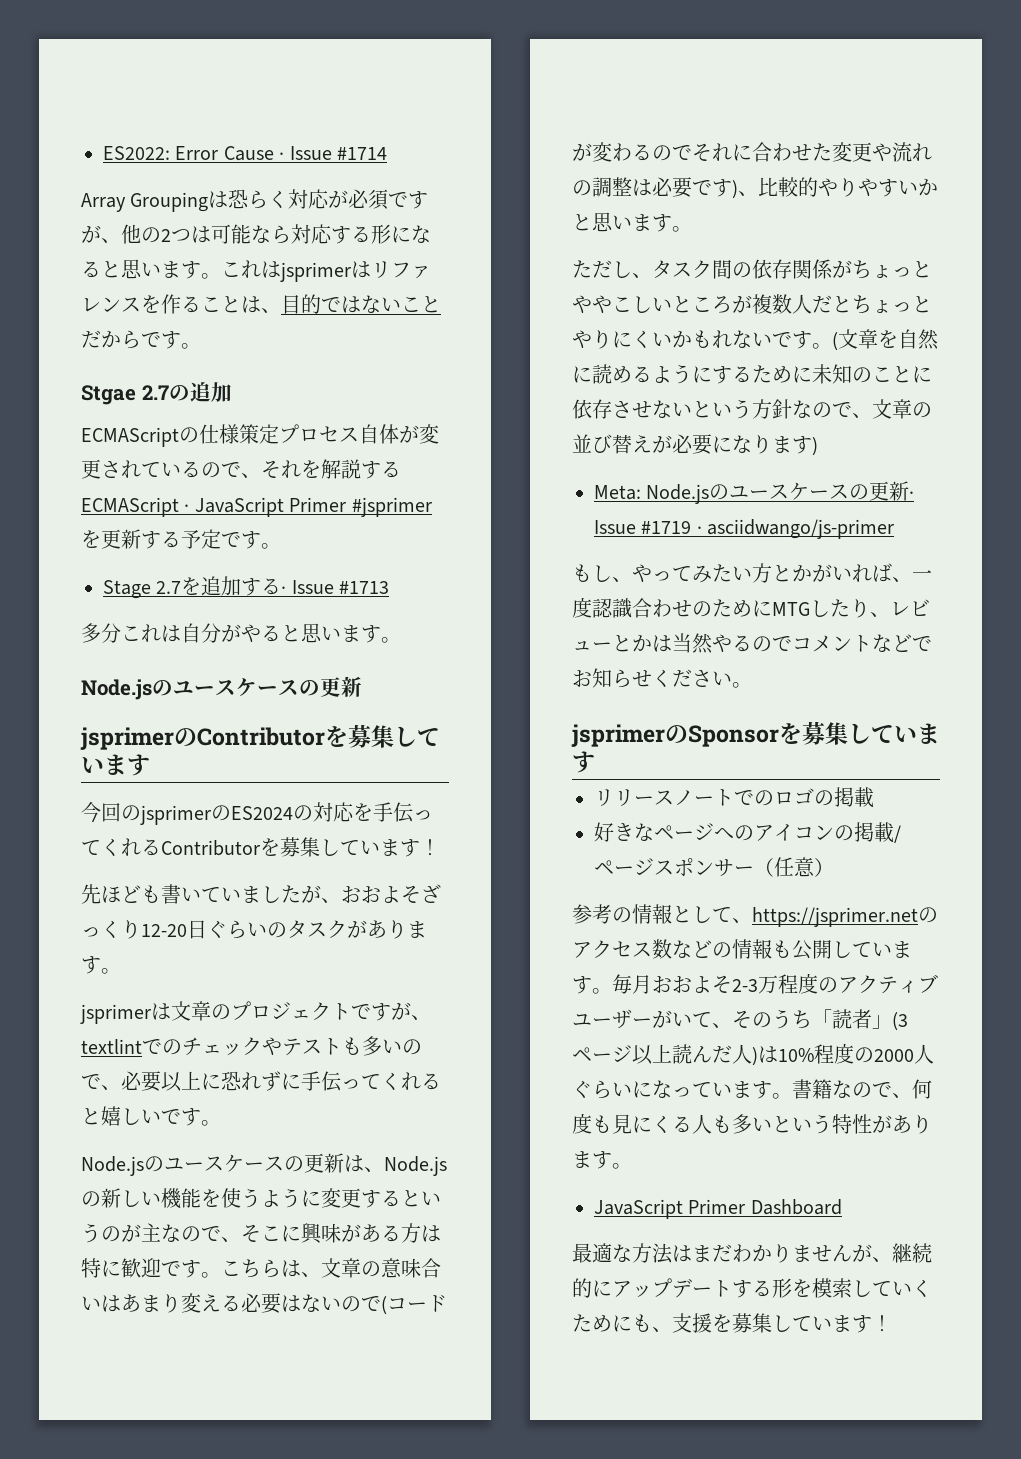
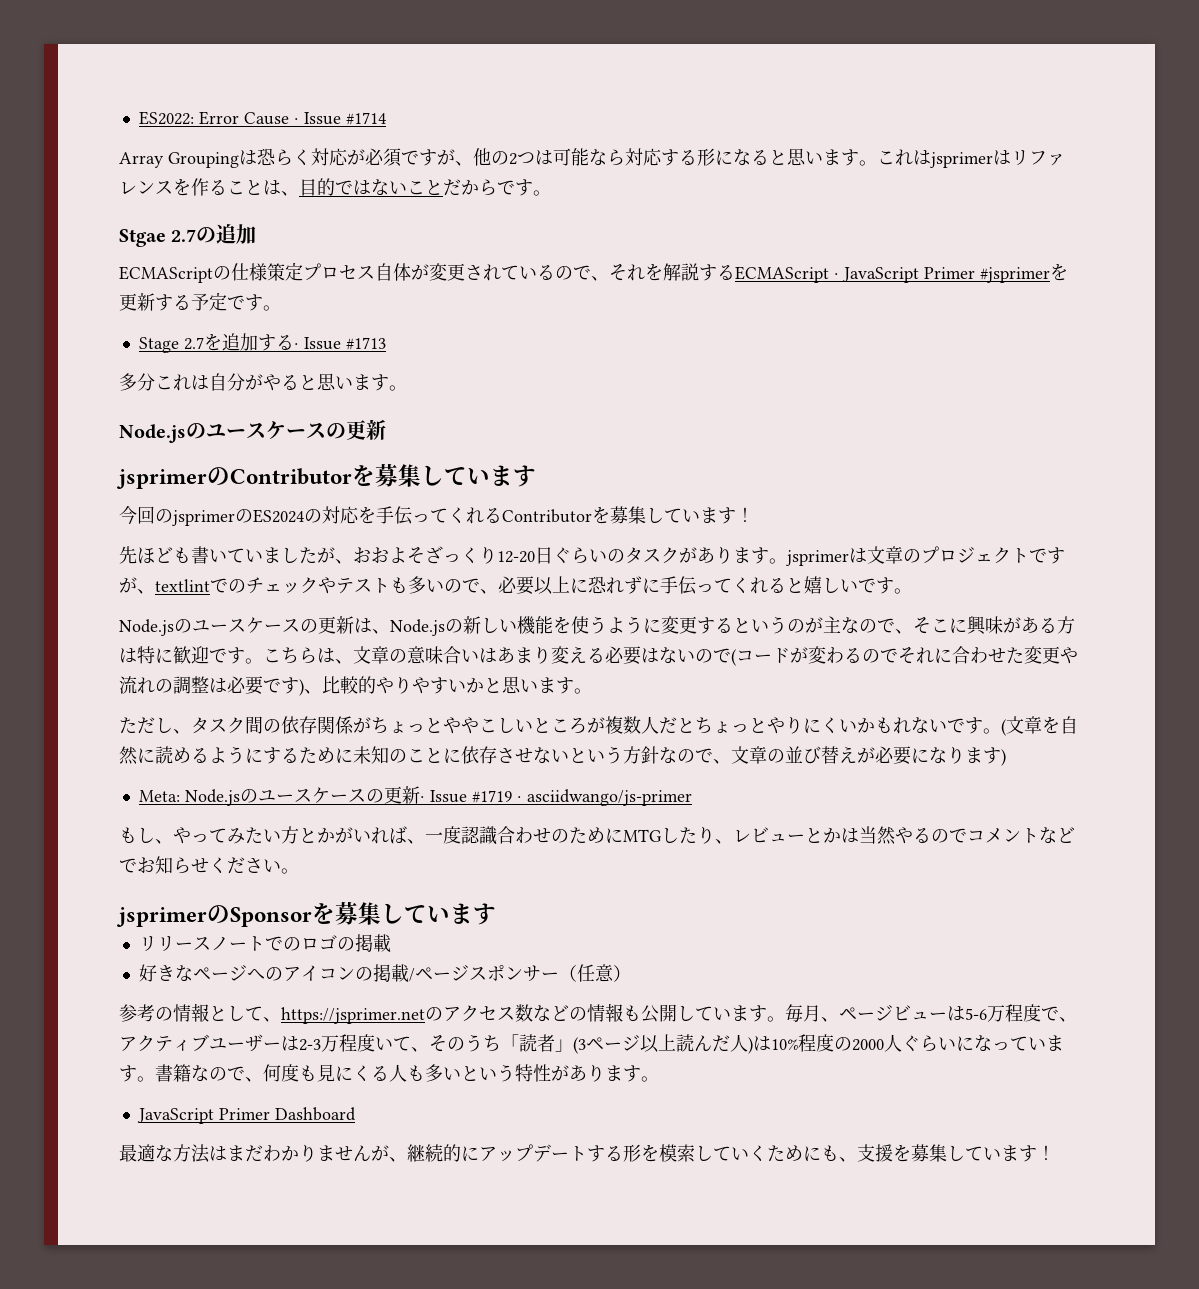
- 先ほども書いていましたが、おおよそざっくり12-20日ぐらいのタスクがあります。
- jsprimerは文章のプロジェクトですが、textlintでのチェックやテストも多いので、必要以上に恐れずに手伝ってくれると嬉しいです。
+ 先ほども書いていましたが、おおよそざっくり12-20日ぐらいのタスクがあります。jsprimerは文章のプロジェクトですが、textlintでのチェックやテストも多いので、必要以上に恐れずに手伝ってくれると嬉しいです。
- 毎月おおよそ2-3万程度のアクティブユーザーがいて、そのうち「読者」(3ページ以上読んだ人)は10%程度の2000人ぐらいになっています。
+ 毎月、ページビューは5-6万程度で、アクティブユーザーは2-3万程度いて、そのうち「読者」(3ページ以上読んだ人)は10%程度の2000人ぐらいになっています。

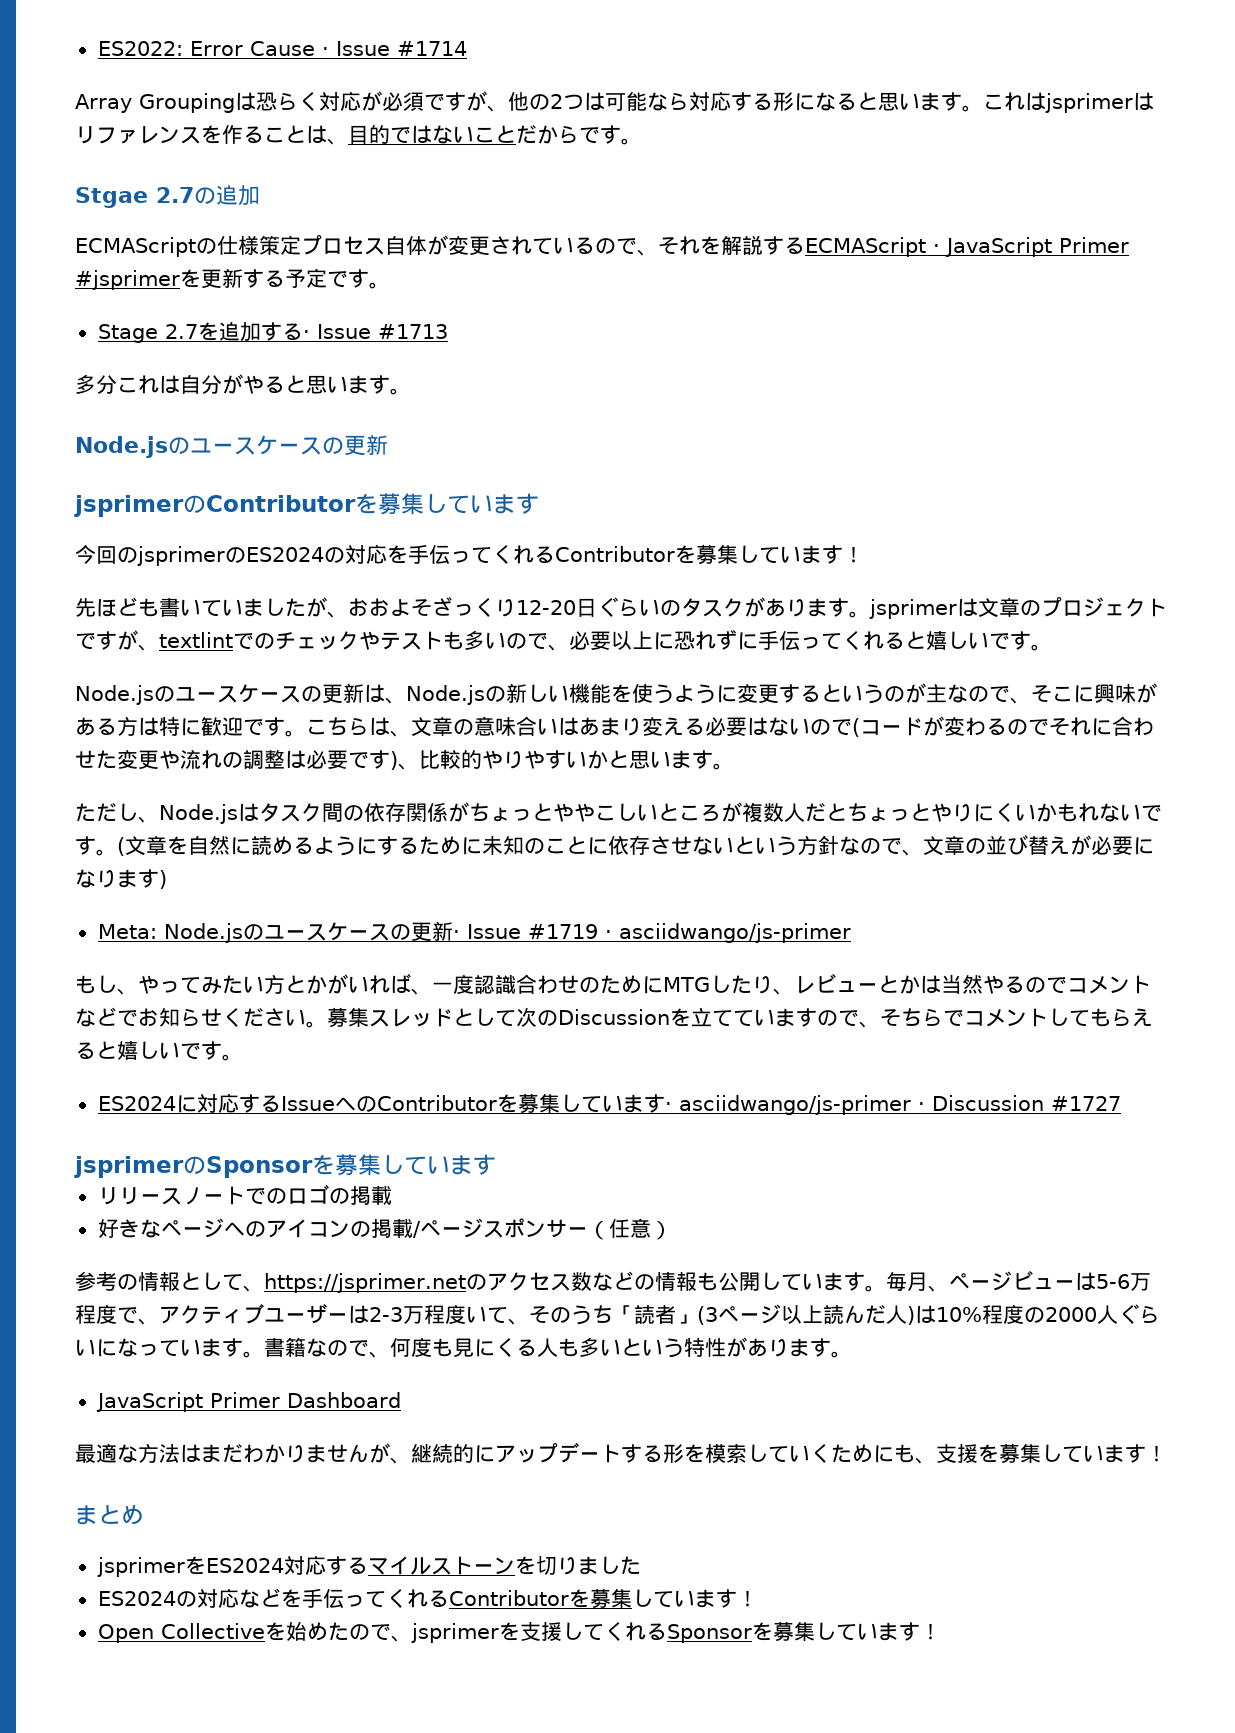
- ただし、タスク間の依存関係がちょっとややこしいところが複数人だとちょっとやりにくいかもれないです。
+ ただし、Node.jsはタスク間の依存関係がちょっとややこしいところが複数人だとちょっとやりにくいかもれないです。
+ 募集スレッドとして次のDiscussionを立てていますので、そちらでコメントしてもらえると嬉しいです。
+ ES2024に対応するIssueへのContributorを募集しています· asciidwango/js-primer · Discussion #1727
+ まとめ
+ jsprimerをES2024対応するマイルストーンを切りました
+ ES2024の対応などを手伝ってくれるContributorを募集しています！
+ Open Collectiveを始めたので、jsprimerを支援してくれるSponsorを募集しています！

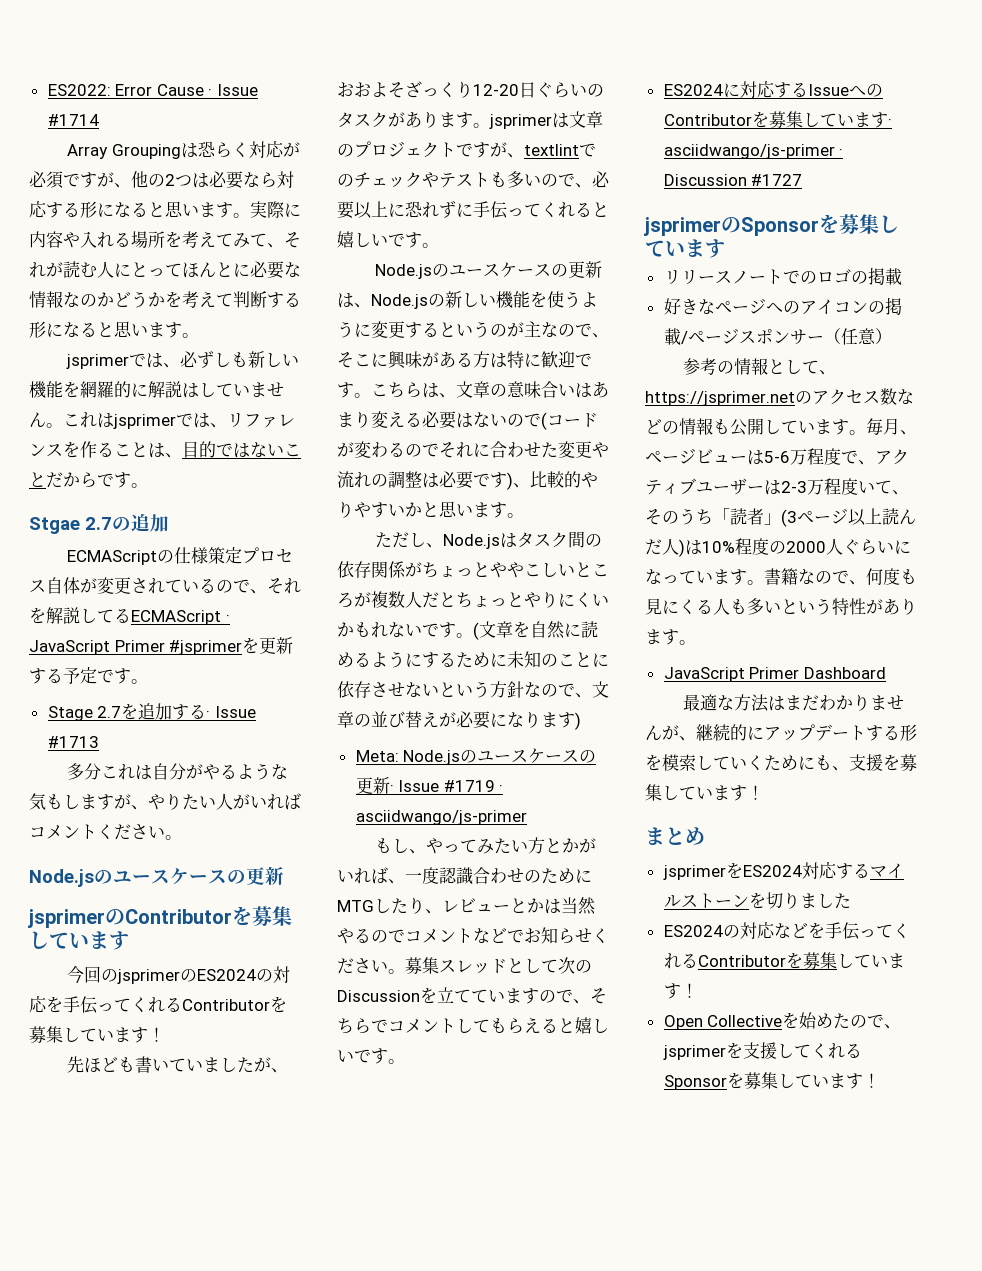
- Array Groupingは恐らく対応が必須ですが、他の2つは可能なら対応する形になると思います。
+ Array Groupingは恐らく対応が必須ですが、他の2つは必要なら対応する形になると思います。
+ 実際に内容や入れる場所を考えてみて、それが読む人にとってほんとに必要な情報なのかどうかを考えて判断する形になると思います。
+ jsprimerでは、必ずしも新しい機能を網羅的に解説はしていません。
- これはjsprimerはリファレンスを作ることは、目的ではないことだからです。
+ これはjsprimerでは、リファレンスを作ることは、目的ではないことだからです。
- ECMAScriptの仕様策定プロセス自体が変更されているので、それを解説するECMAScript · JavaScript Primer #jsprimerを更新する予定です。
+ ECMAScriptの仕様策定プロセス自体が変更されているので、それを解説してるECMAScript · JavaScript Primer #jsprimerを更新する予定です。
- 多分これは自分がやると思います。
+ 多分これは自分がやるような気もしますが、やりたい人がいればコメントください。

